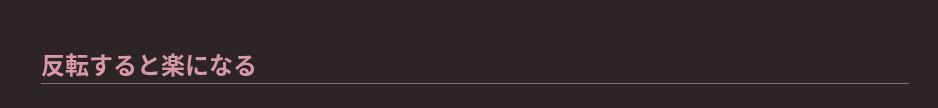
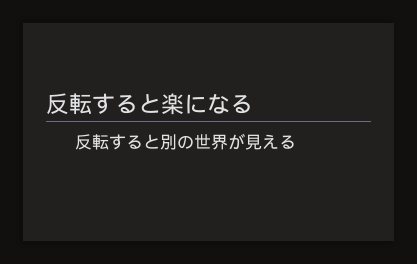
+ 反転すると別の世界が見える

